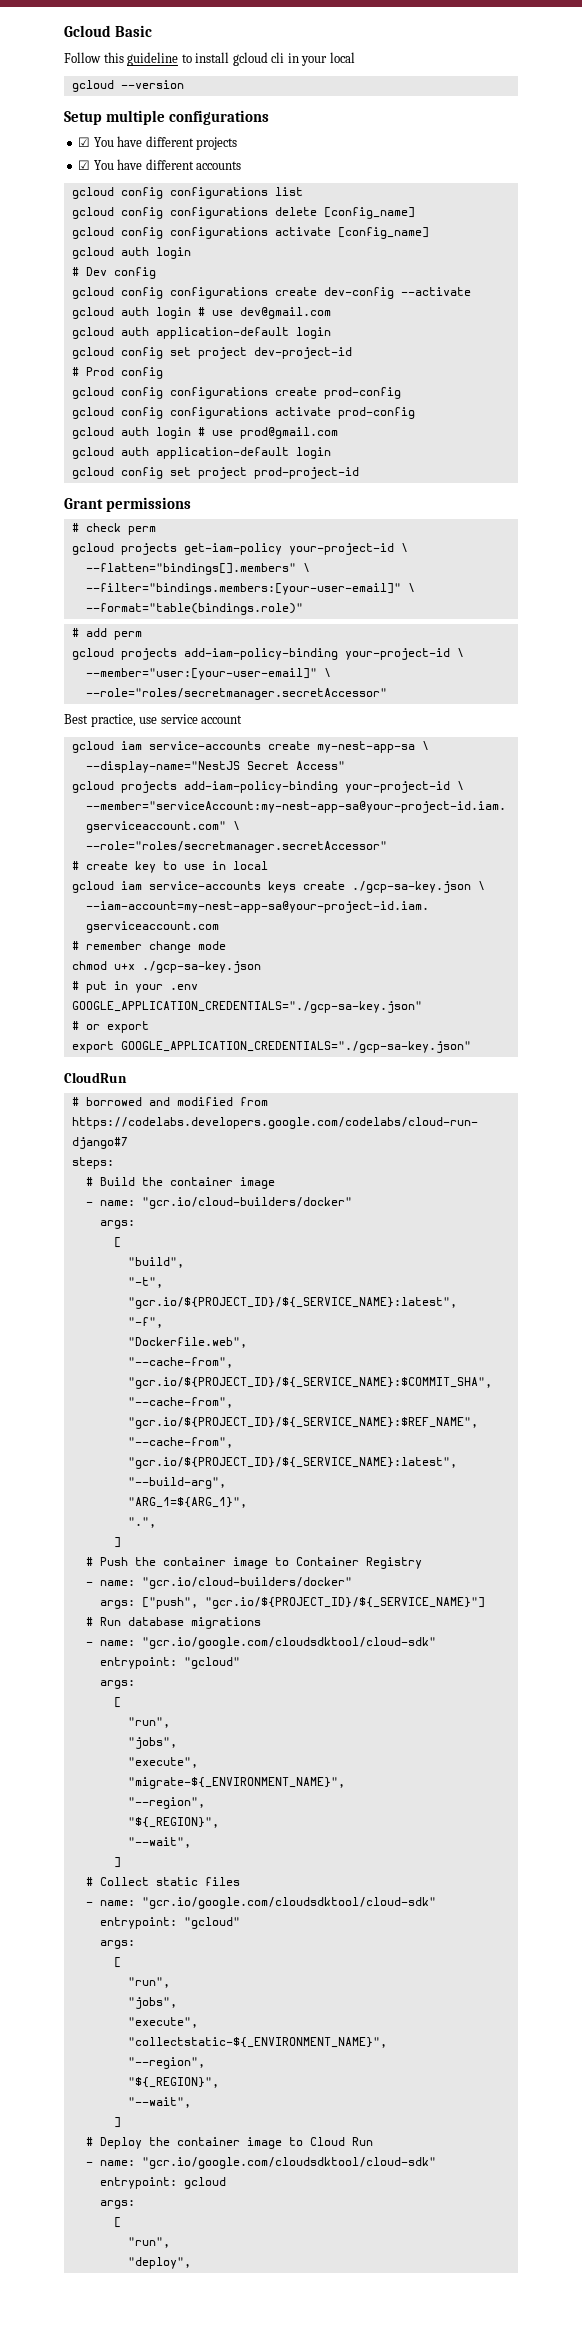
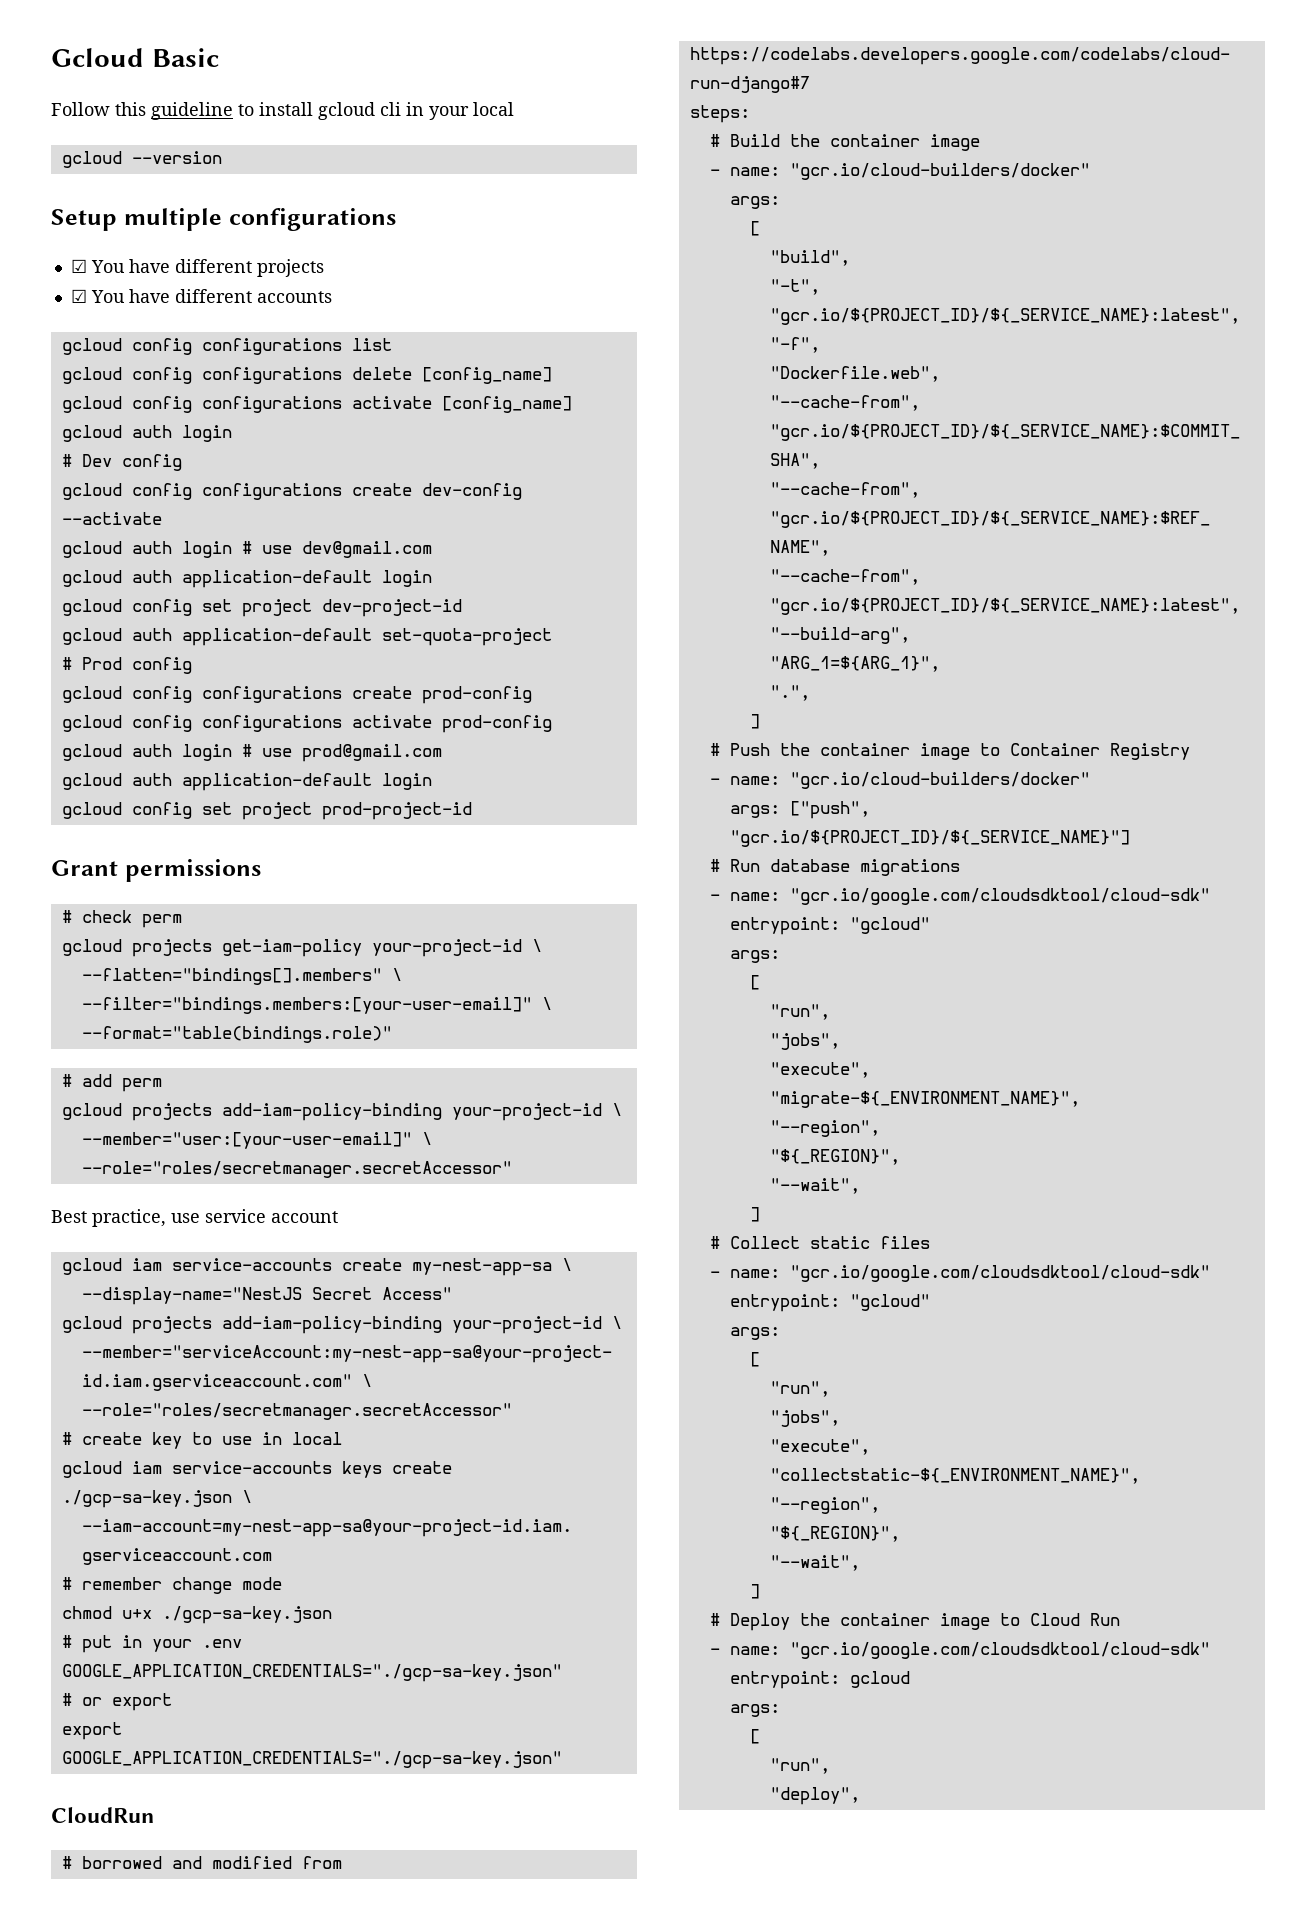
+ gcloud auth application-default set-quota-project

